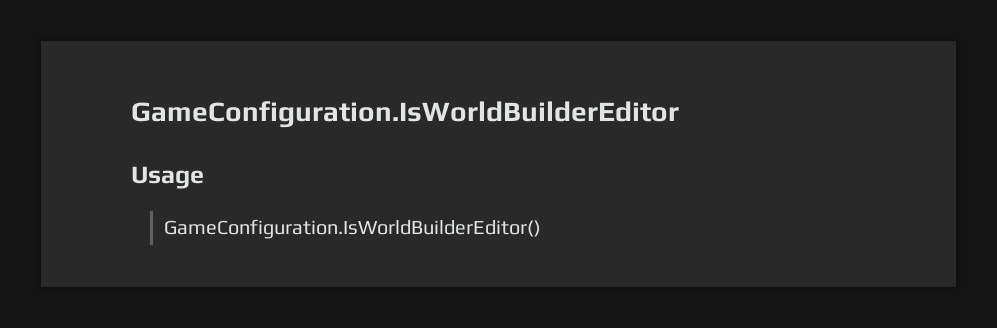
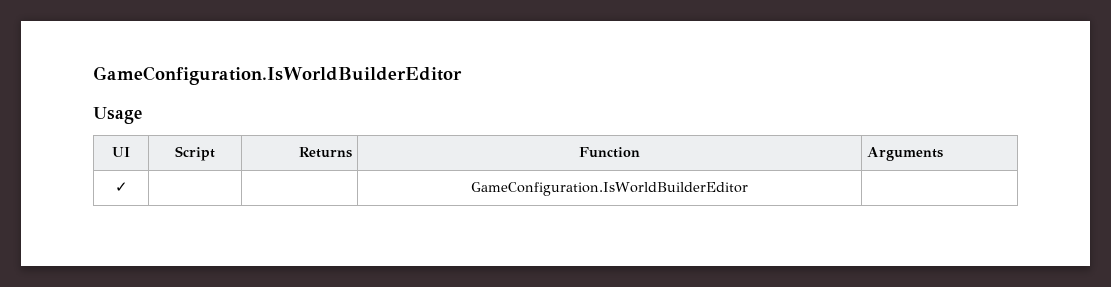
- GameConfiguration.IsWorldBuilderEditor()
+ UI | Script | Returns | Function | Arguments
+ ✓ | | | GameConfiguration.IsWorldBuilderEditor |

